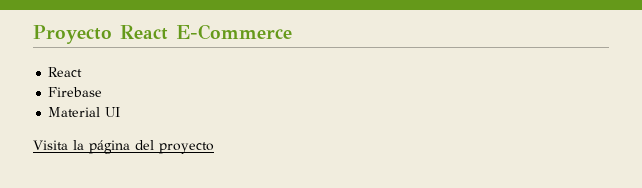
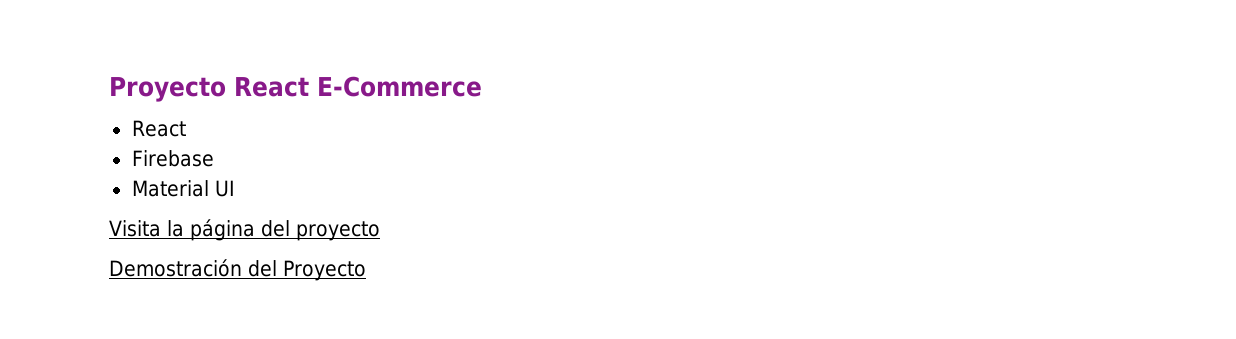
+ Demostración del Proyecto

